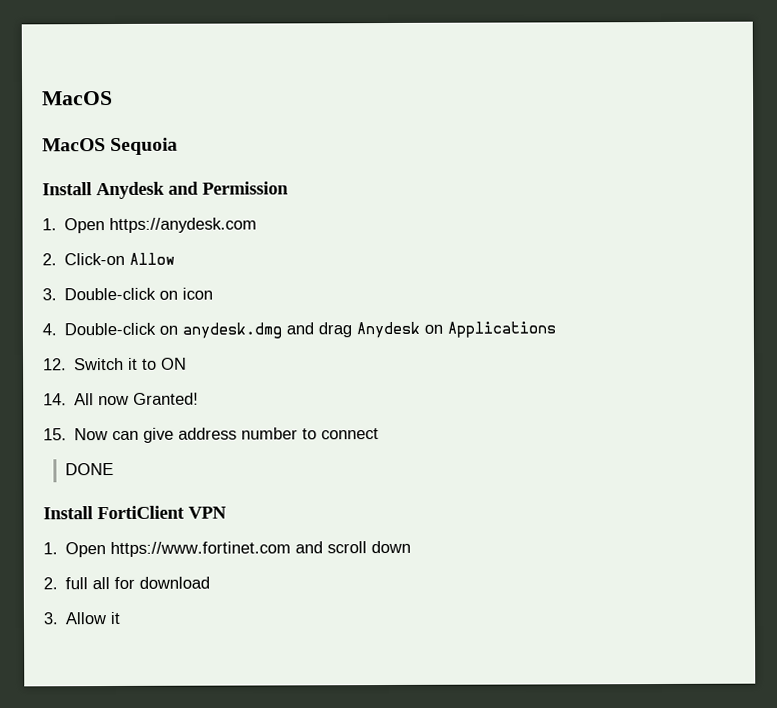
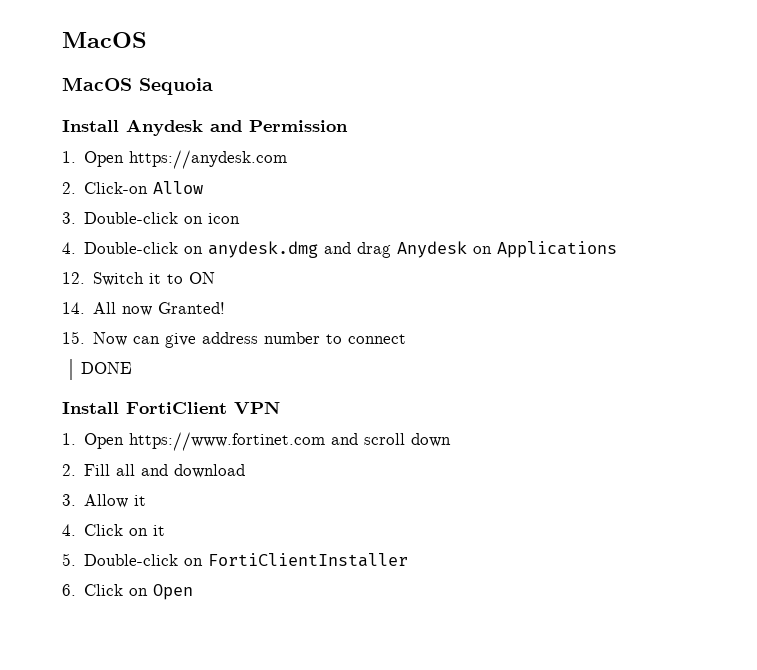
- 2. full all for download
+ 2. Fill all and download
+ 4. Click on it
+ 5. Double-click on FortiClientInstaller
+ 6. Click on Open

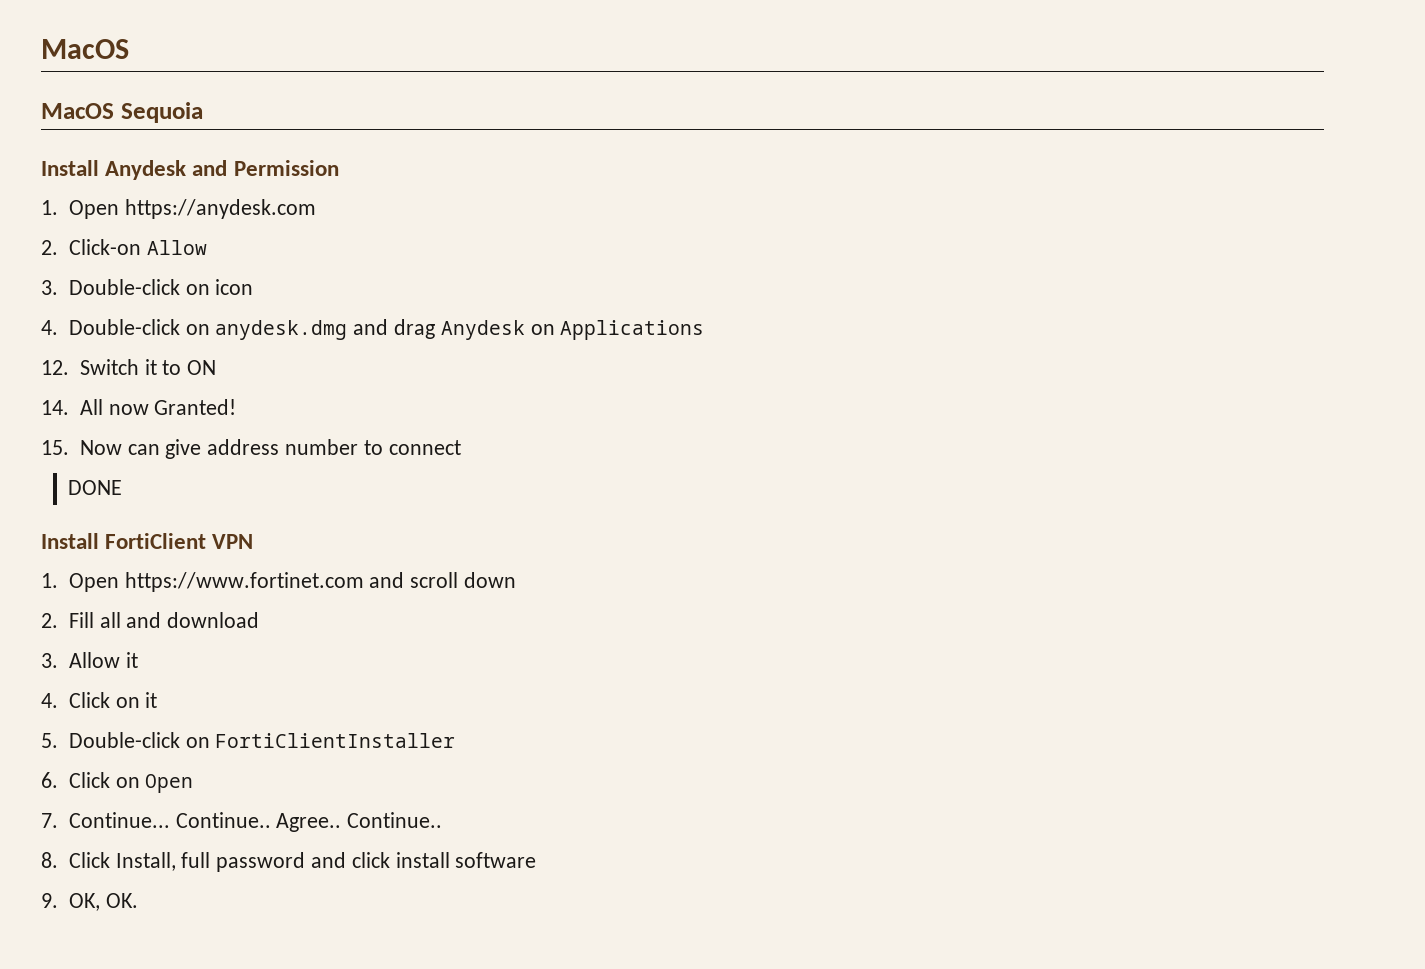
+ 7. Continue... Continue.. Agree.. Continue..
+ 8. Click Install, full password and click install software
+ 9. OK, OK.

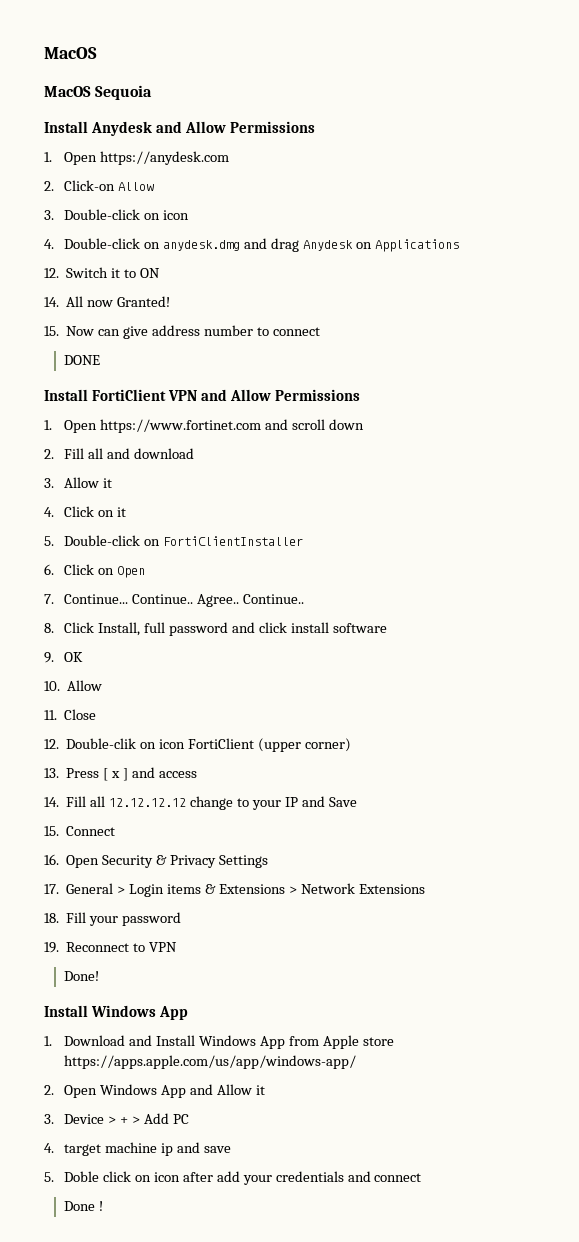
- Install Anydesk and Permission
+ Install Anydesk and Allow Permissions
- Install FortiClient VPN
+ Install FortiClient VPN and Allow Permissions
- 9. OK, OK.
+ 9. OK
+ 10. Allow
+ 11. Close
+ 12. Double-clik on icon FortiClient (upper corner)
+ 13. Press [ x ] and access
+ 14. Fill all 12.12.12.12 change to your IP and Save
+ 15. Connect
+ 16. Open Security & Privacy Settings
+ 17. General > Login items & Extensions > Network Extensions
+ 18. Fill your password
+ 19. Reconnect to VPN
+ Done!
+ Install Windows App
+ 1. Download and Install Windows App from Apple store https://apps.apple.com/us/app/windows-app/
+ 2. Open Windows App and Allow it
+ 3. Device > + > Add PC
+ 4. target machine ip and save
+ 5. Doble click on icon after add your credentials and connect
+ Done !

